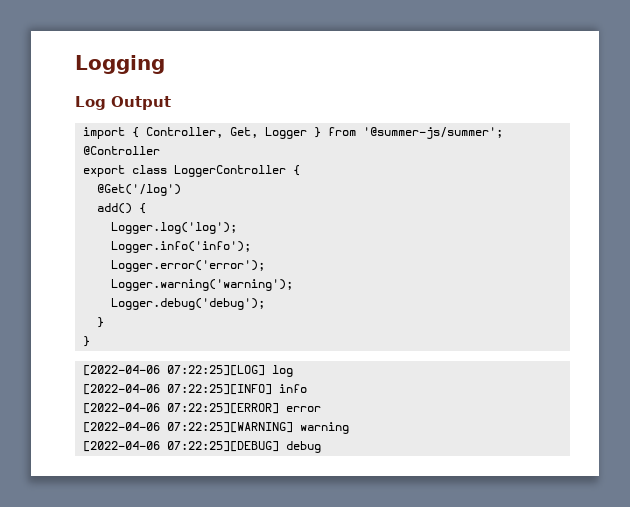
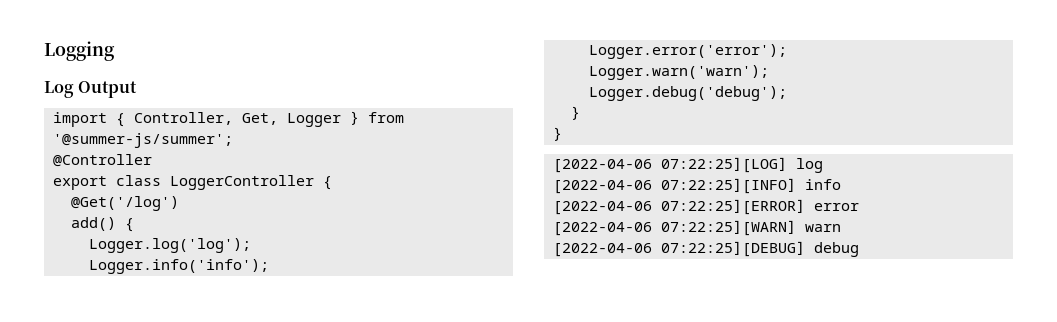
- Logger.warning('warning');
+ Logger.warn('warn');
- [2022-04-06 07:22:25][WARNING] warning
+ [2022-04-06 07:22:25][WARN] warn

